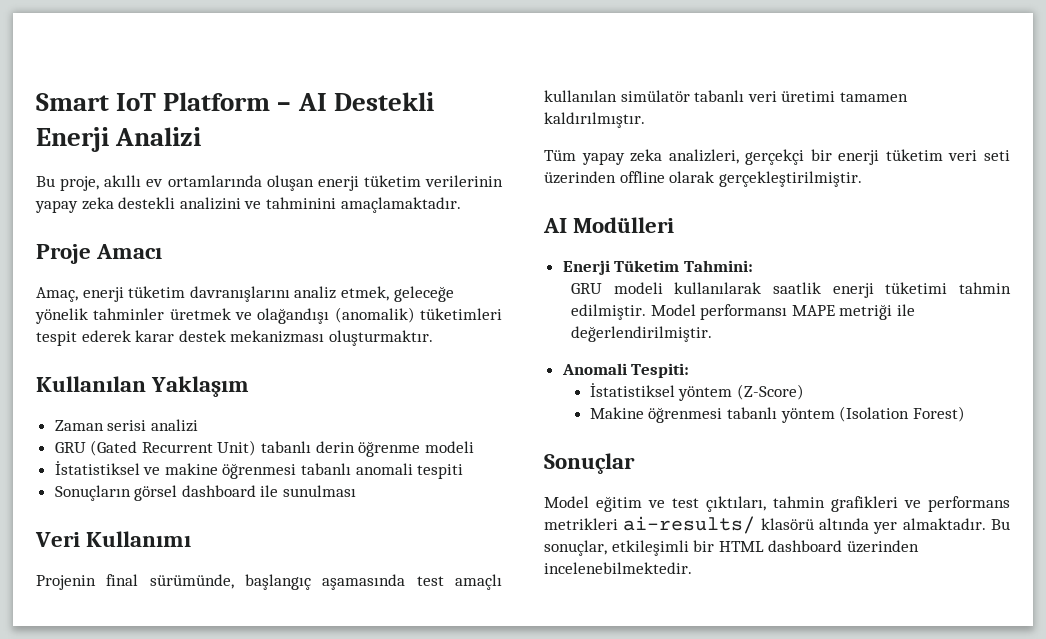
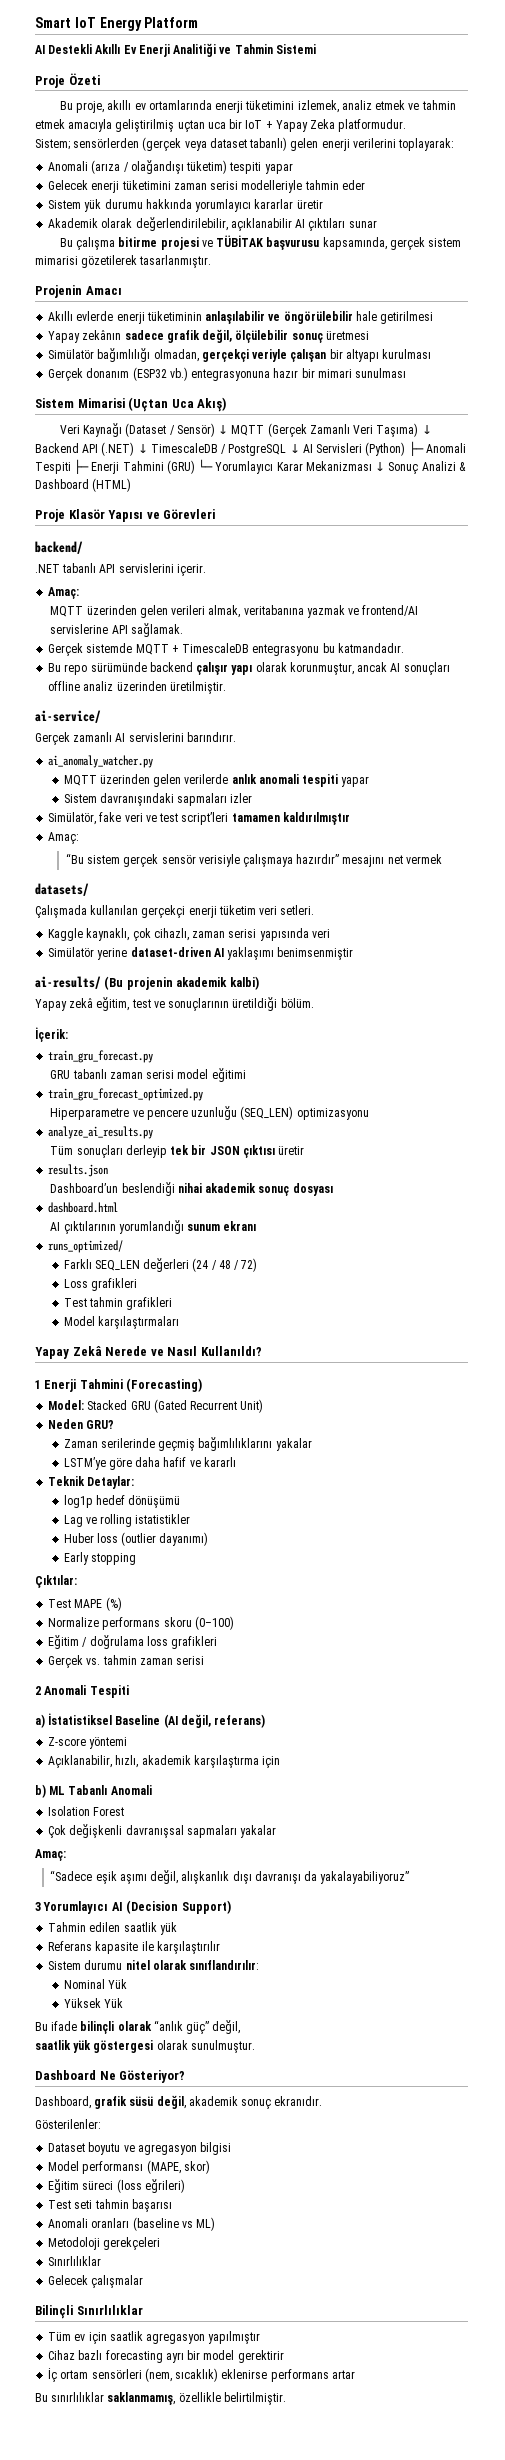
- Smart IoT Platform – AI Destekli Enerji Analizi
+ Smart IoT Energy Platform
+ AI Destekli Akıllı Ev Enerji Analitiği ve Tahmin Sistemi
+ Proje Özeti
- Bu proje, akıllı ev ortamlarında oluşan enerji tüketim verilerinin yapay zeka destekli analizini ve tahminini amaçlamaktadır.
- Proje Amacı
- Amaç, enerji tüketim davranışlarını analiz etmek, geleceğe yönelik tahminler üretmek ve olağandışı (anomalik) tüketimleri tespit ederek karar destek mekanizması oluşturmaktır.
- Kullanılan Yaklaşım
- Zaman serisi analizi
- GRU (Gated Recurrent Unit) tabanlı derin öğrenme modeli
- İstatistiksel ve makine öğrenmesi tabanlı anomali tespiti
- Sonuçların görsel dashboard ile sunulması
- Veri Kullanımı
- Projenin final sürümünde, başlangıç aşamasında test amaçlı kullanılan simülatör tabanlı veri üretimi tamamen kaldırılmıştır.
- Tüm yapay zeka analizleri, gerçekçi bir enerji tüketim veri seti üzerinden offline olarak gerçekleştirilmiştir.
- AI Modülleri
- Enerji Tüketim Tahmini:
- GRU modeli kullanılarak saatlik enerji tüketimi tahmin edilmiştir. Model performansı MAPE metriği ile değerlendirilmiştir.
- Anomali Tespiti:
- İstatistiksel yöntem (Z-Score)
- Makine öğrenmesi tabanlı yöntem (Isolation Forest)
- Sonuçlar
- Model eğitim ve test çıktıları, tahmin grafikleri ve performans metrikleri ai-results/ klasörü altında yer almaktadır. Bu sonuçlar, etkileşimli bir HTML dashboard üzerinden incelenebilmektedir.
+ Bu proje, akıllı ev ortamlarında enerji tüketimini izlemek, analiz etmek ve tahmin etmek amacıyla geliştirilmiş uçtan uca bir IoT + Yapay Zeka platformudur.
+ Sistem; sensörlerden (gerçek veya dataset tabanlı) gelen enerji verilerini toplayarak:
+ Anomali (arıza / olağandışı tüketim) tespiti yapar
+ Gelecek enerji tüketimini zaman serisi modelleriyle tahmin eder
+ Sistem yük durumu hakkında yorumlayıcı kararlar üretir
+ Akademik olarak değerlendirilebilir, açıklanabilir AI çıktıları sunar
+ Bu çalışma bitirme projesi ve TÜBİTAK başvurusu kapsamında, gerçek sistem mimarisi gözetilerek tasarlanmıştır.
+ Projenin Amacı
+ Akıllı evlerde enerji tüketiminin anlaşılabilir ve öngörülebilir hale getirilmesi
+ Yapay zekânın sadece grafik değil, ölçülebilir sonuç üretmesi
+ Simülatör bağımlılığı olmadan, gerçekçi veriyle çalışan bir altyapı kurulması
+ Gerçek donanım (ESP32 vb.) entegrasyonuna hazır bir mimari sunulması
+ Sistem Mimarisi (Uçtan Uca Akış)
+ Veri Kaynağı (Dataset / Sensör) ↓ MQTT (Gerçek Zamanlı Veri Taşıma) ↓ Backend API (.NET) ↓ TimescaleDB / PostgreSQL ↓ AI Servisleri (Python) ├─ Anomali Tespiti ├─ Enerji Tahmini (GRU) └─ Yorumlayıcı Karar Mekanizması ↓ Sonuç Analizi & Dashboard (HTML)
+ Proje Klasör Yapısı ve Görevleri
+ backend/
+ .NET tabanlı API servislerini içerir.
+ Amaç:
+ MQTT üzerinden gelen verileri almak, veritabanına yazmak ve frontend/AI servislerine API sağlamak.
+ Gerçek sistemde MQTT + TimescaleDB entegrasyonu bu katmandadır.
+ Bu repo sürümünde backend çalışır yapı olarak korunmuştur, ancak AI sonuçları offline analiz üzerinden üretilmiştir.
+ ai-service/
+ Gerçek zamanlı AI servislerini barındırır.
+ ai_anomaly_watcher.py
+ MQTT üzerinden gelen verilerde anlık anomali tespiti yapar
+ Sistem davranışındaki sapmaları izler
+ Simülatör, fake veri ve test script’leri tamamen kaldırılmıştır
+ Amaç:
+ “Bu sistem gerçek sensör verisiyle çalışmaya hazırdır” mesajını net vermek
+ datasets/
+ Çalışmada kullanılan gerçekçi enerji tüketim veri setleri.
+ Kaggle kaynaklı, çok cihazlı, zaman serisi yapısında veri
+ Simülatör yerine dataset-driven AI yaklaşımı benimsenmiştir
+ ai-results/ (Bu projenin akademik kalbi)
+ Yapay zekâ eğitim, test ve sonuçlarının üretildiği bölüm.
+ İçerik:
+ train_gru_forecast.py
+ GRU tabanlı zaman serisi model eğitimi
+ train_gru_forecast_optimized.py
+ Hiperparametre ve pencere uzunluğu (SEQ_LEN) optimizasyonu
+ analyze_ai_results.py
+ Tüm sonuçları derleyip tek bir JSON çıktısı üretir
+ results.json
+ Dashboard’un beslendiği nihai akademik sonuç dosyası
+ dashboard.html
+ AI çıktılarının yorumlandığı sunum ekranı
+ runs_optimized/
+ Farklı SEQ_LEN değerleri (24 / 48 / 72)
+ Loss grafikleri
+ Test tahmin grafikleri
+ Model karşılaştırmaları
+ Yapay Zekâ Nerede ve Nasıl Kullanıldı?
+ 1 Enerji Tahmini (Forecasting)
+ Model: Stacked GRU (Gated Recurrent Unit)
+ Neden GRU?
+ Zaman serilerinde geçmiş bağımlılıklarını yakalar
+ LSTM’ye göre daha hafif ve kararlı
+ Teknik Detaylar:
+ log1p hedef dönüşümü
+ Lag ve rolling istatistikler
+ Huber loss (outlier dayanımı)
+ Early stopping
+ Çıktılar:
+ Test MAPE (%)
+ Normalize performans skoru (0–100)
+ Eğitim / doğrulama loss grafikleri
+ Gerçek vs. tahmin zaman serisi
+ 2 Anomali Tespiti
+ a) İstatistiksel Baseline (AI değil, referans)
+ Z-score yöntemi
+ Açıklanabilir, hızlı, akademik karşılaştırma için
+ b) ML Tabanlı Anomali
+ Isolation Forest
+ Çok değişkenli davranışsal sapmaları yakalar
+ Amaç:
+ “Sadece eşik aşımı değil, alışkanlık dışı davranışı da yakalayabiliyoruz”
+ 3 Yorumlayıcı AI (Decision Support)
+ Tahmin edilen saatlik yük
+ Referans kapasite ile karşılaştırılır
+ Sistem durumu nitel olarak sınıflandırılır:
+ Nominal Yük
+ Yüksek Yük
+ Bu ifade bilinçli olarak “anlık güç” değil,
+ saatlik yük göstergesi olarak sunulmuştur.
+ Dashboard Ne Gösteriyor?
+ Dashboard, grafik süsü değil, akademik sonuç ekranıdır.
+ Gösterilenler:
+ Dataset boyutu ve agregasyon bilgisi
+ Model performansı (MAPE, skor)
+ Eğitim süreci (loss eğrileri)
+ Test seti tahmin başarısı
+ Anomali oranları (baseline vs ML)
+ Metodoloji gerekçeleri
+ Sınırlılıklar
+ Gelecek çalışmalar
+ Bilinçli Sınırlılıklar
+ Tüm ev için saatlik agregasyon yapılmıştır
+ Cihaz bazlı forecasting ayrı bir model gerektirir
+ İç ortam sensörleri (nem, sıcaklık) eklenirse performans artar
+ Bu sınırlılıklar saklanmamış, özellikle belirtilmiştir.

